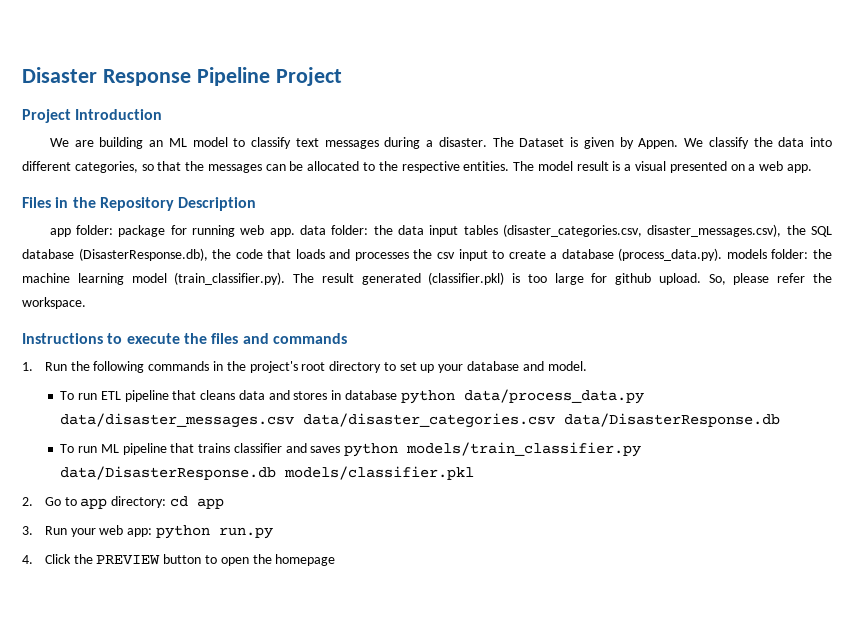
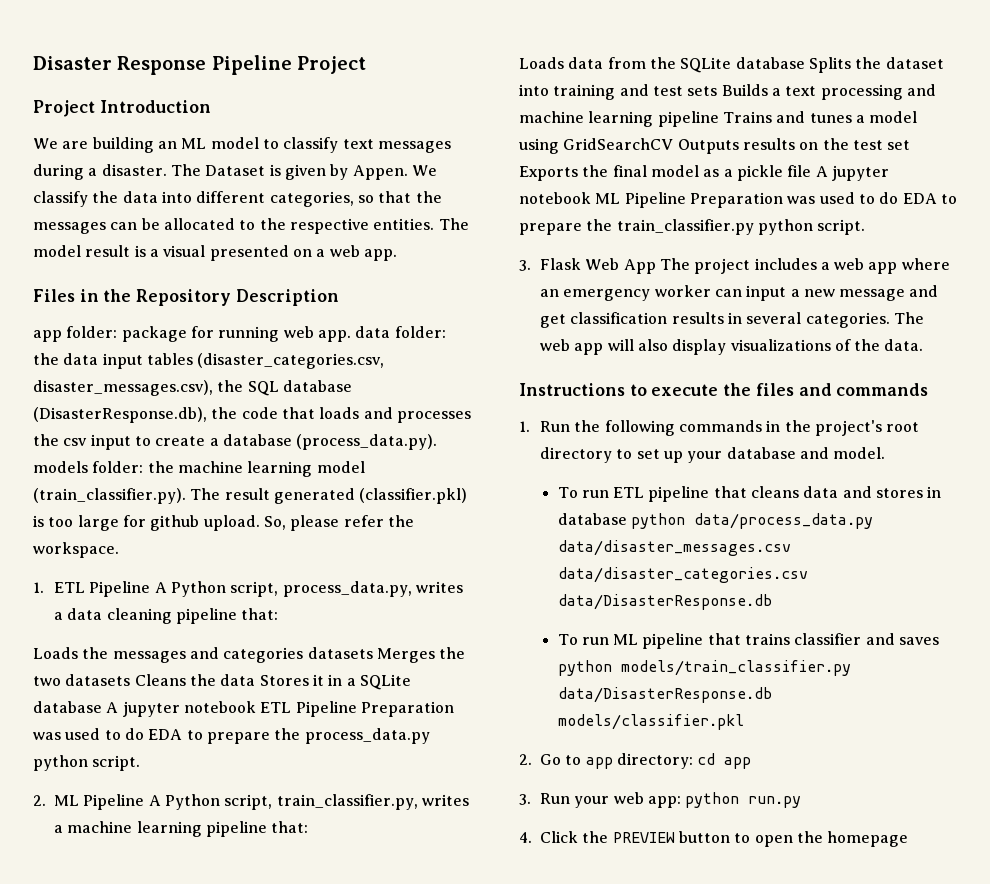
+ 1. ETL Pipeline A Python script, process_data.py, writes a data cleaning pipeline that:
+ Loads the messages and categories datasets Merges the two datasets Cleans the data Stores it in a SQLite database A jupyter notebook ETL Pipeline Preparation was used to do EDA to prepare the process_data.py python script.
+ 2. ML Pipeline A Python script, train_classifier.py, writes a machine learning pipeline that:
+ Loads data from the SQLite database Splits the dataset into training and test sets Builds a text processing and machine learning pipeline Trains and tunes a model using GridSearchCV Outputs results on the test set Exports the final model as a pickle file A jupyter notebook ML Pipeline Preparation was used to do EDA to prepare the train_classifier.py python script.
+ 3. Flask Web App The project includes a web app where an emergency worker can input a new message and get classification results in several categories. The web app will also display visualizations of the data.

